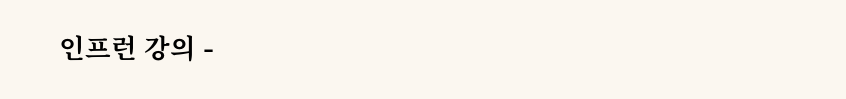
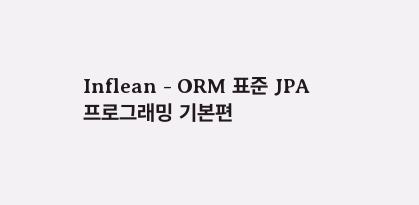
- 인프런 강의 -
+ Inflean - ORM 표준 JPA 프로그래밍 기본편

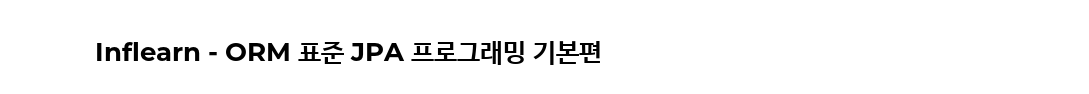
- Inflean - ORM 표준 JPA 프로그래밍 기본편
+ Inflearn - ORM 표준 JPA 프로그래밍 기본편

